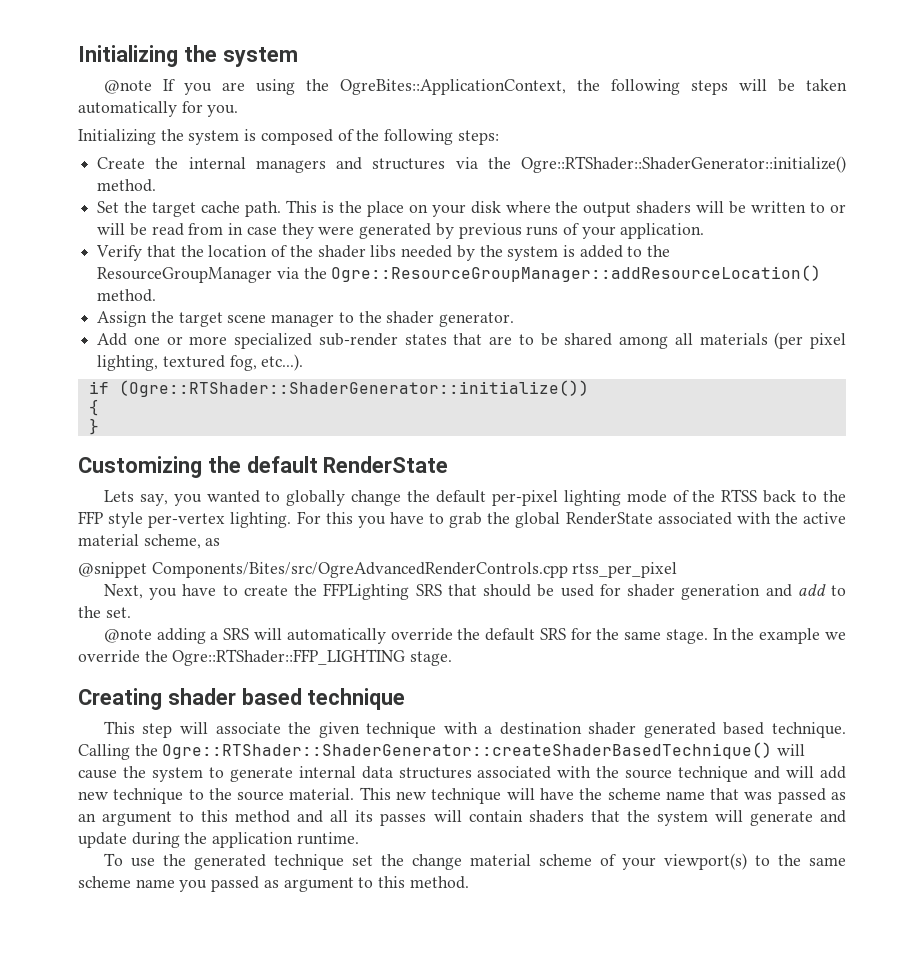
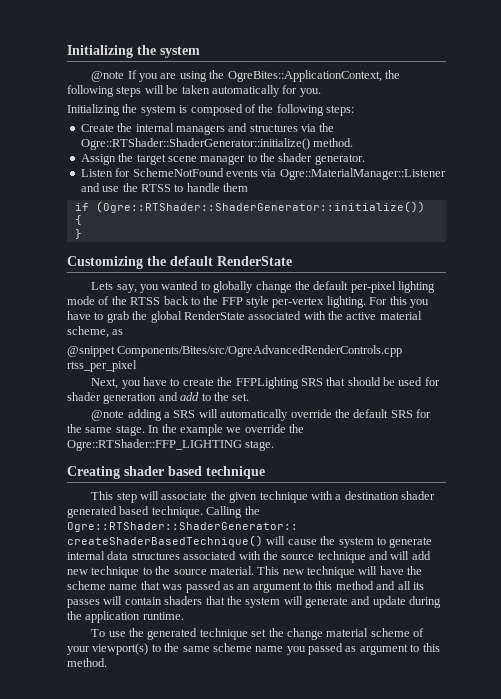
- Set the target cache path. This is the place on your disk where the output shaders will be written to or will be read from in case they were generated by previous runs of your application.
- Verify that the location of the shader libs needed by the system is added to the ResourceGroupManager via the Ogre::ResourceGroupManager::addResourceLocation() method.
- Add one or more specialized sub-render states that are to be shared among all materials (per pixel lighting, textured fog, etc...).
+ Listen for SchemeNotFound events via Ogre::MaterialManager::Listener and use the RTSS to handle them

